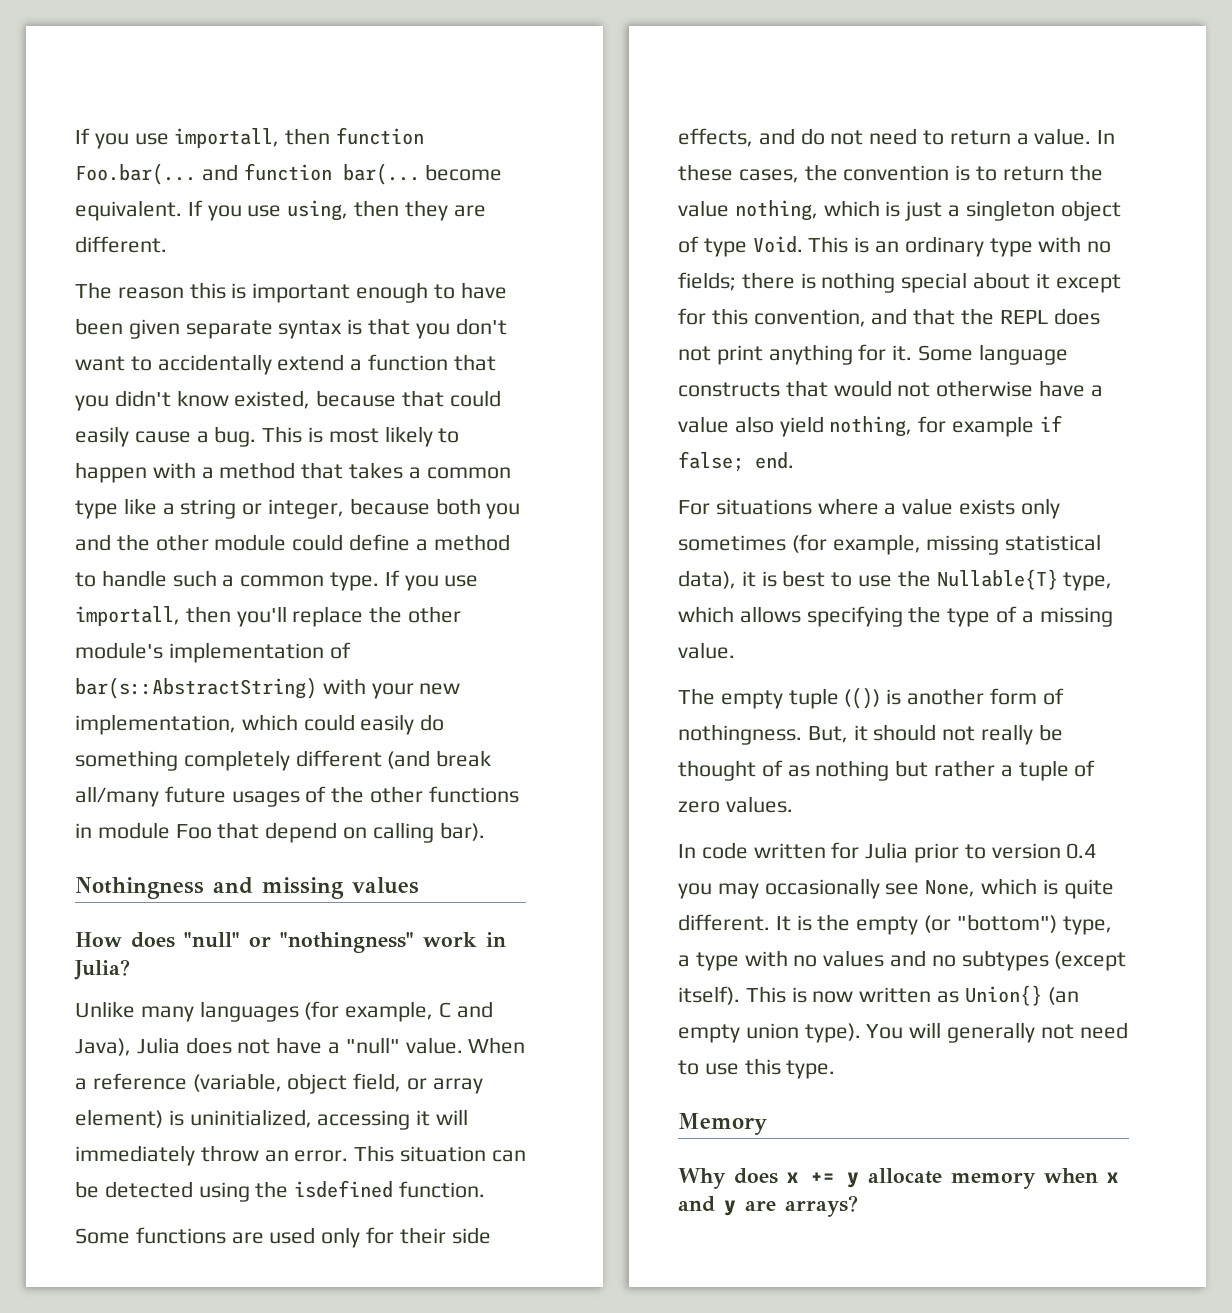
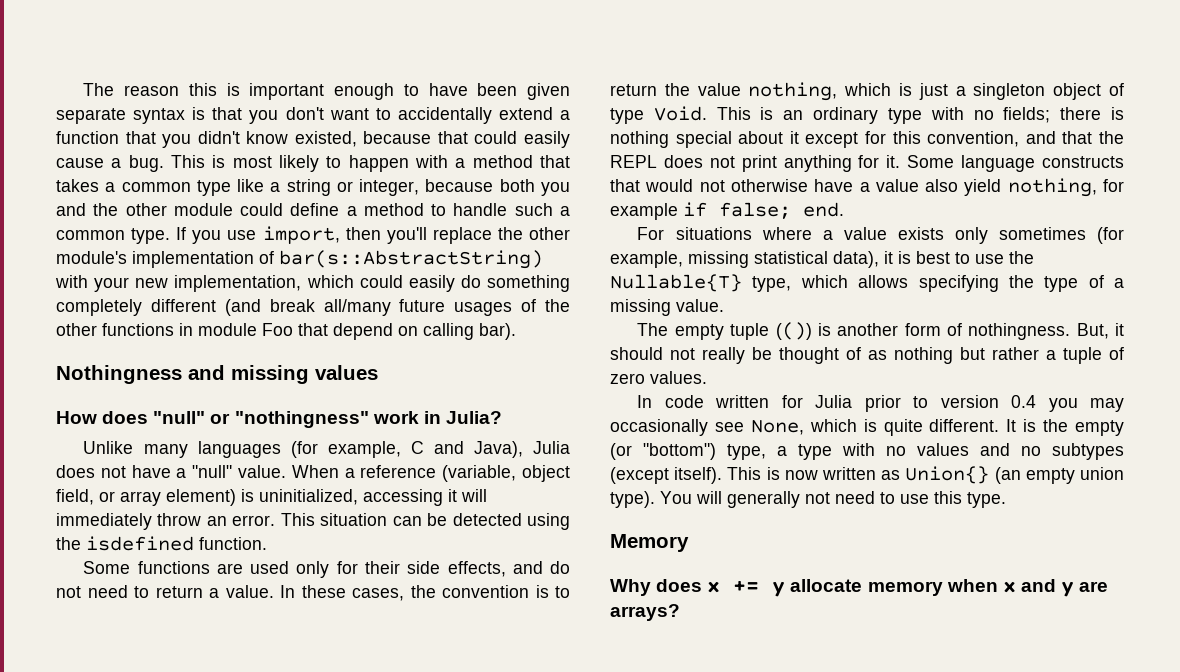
- If you use importall, then function Foo.bar(... and function bar(... become equivalent. If you use using, then they are different.
- If you use importall, then you'll replace the other module's implementation of bar(s::AbstractString) with your new implementation, which could easily do something completely different (and break all/many future usages of the other functions in module Foo that depend on calling bar).
+ If you use import, then you'll replace the other module's implementation of bar(s::AbstractString) with your new implementation, which could easily do something completely different (and break all/many future usages of the other functions in module Foo that depend on calling bar).

